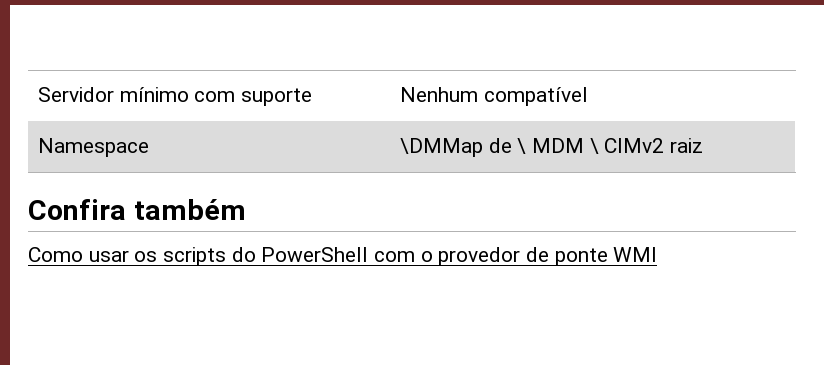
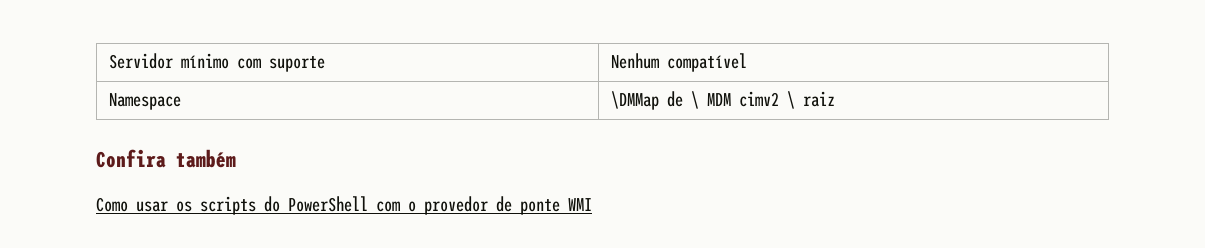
- Namespace | \DMMap de \ MDM \ CIMv2 raiz
+ Namespace | \DMMap de \ MDM cimv2 \ raiz

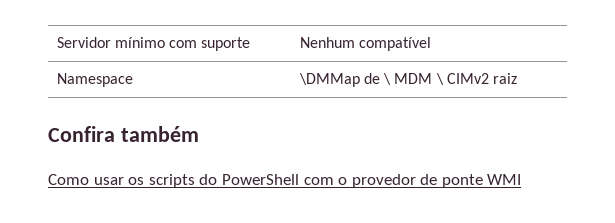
- Namespace | \DMMap de \ MDM cimv2 \ raiz
+ Namespace | \DMMap de \ MDM \ CIMv2 raiz

